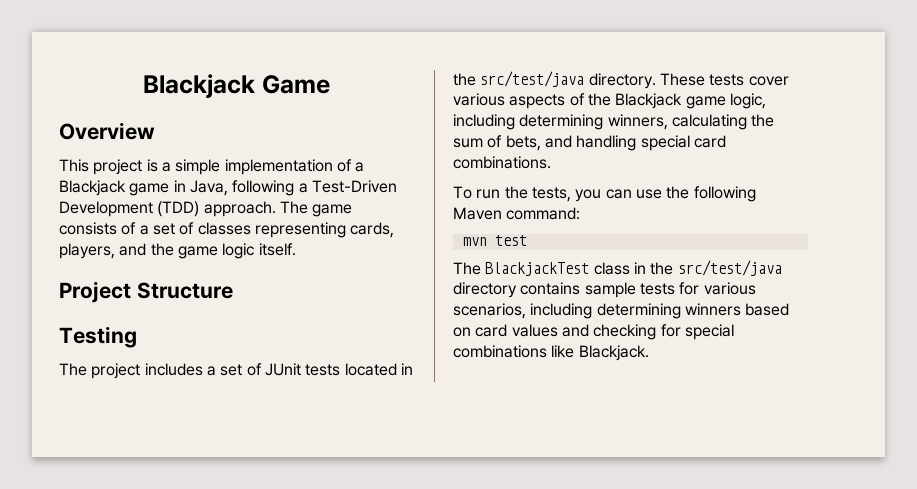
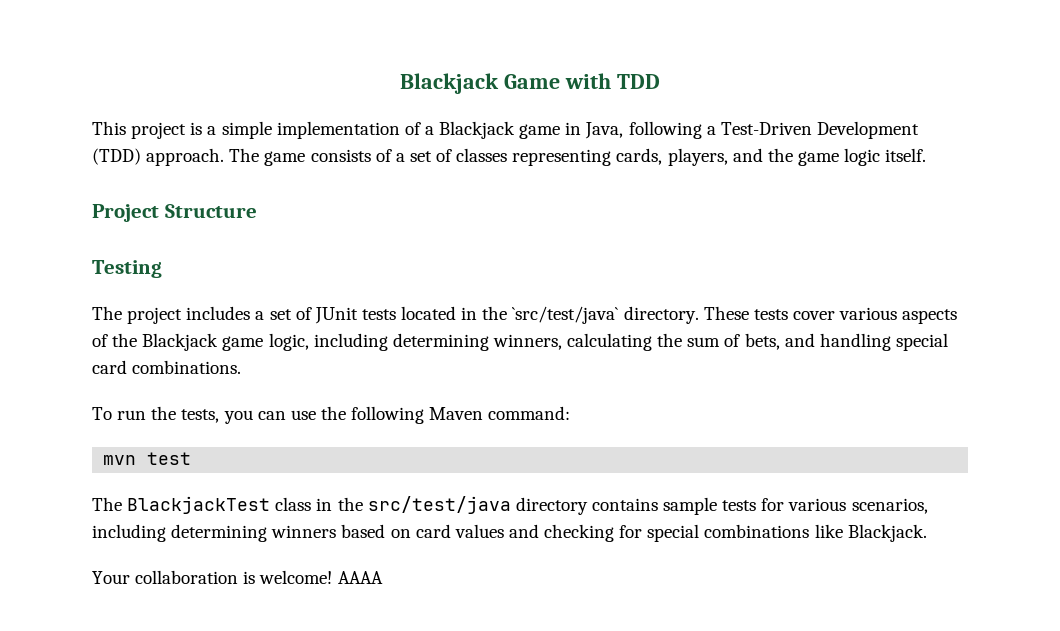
- Blackjack Game
- Overview
+ Blackjack Game with TDD
- The project includes a set of JUnit tests located in the src/test/java directory.
+ The project includes a set of JUnit tests located in the `src/test/java` directory.
+ Your collaboration is welcome! AAAA

